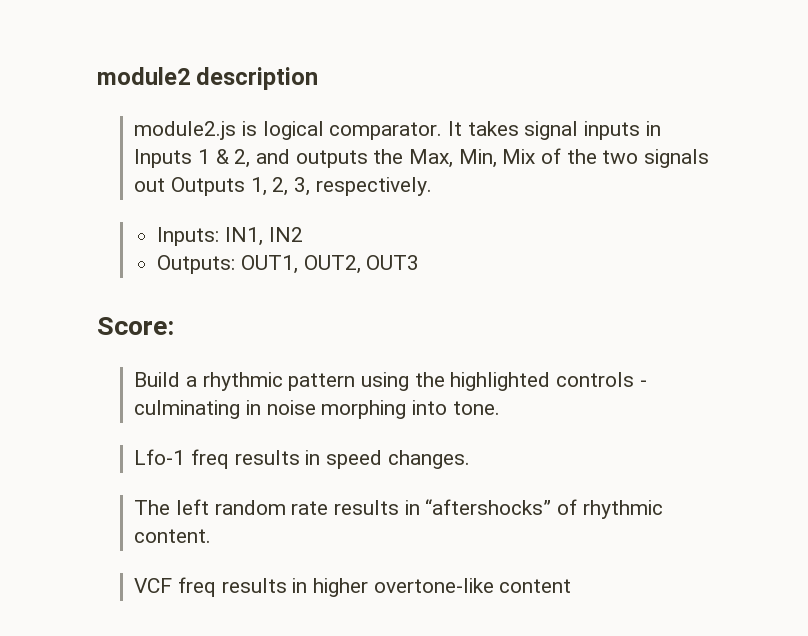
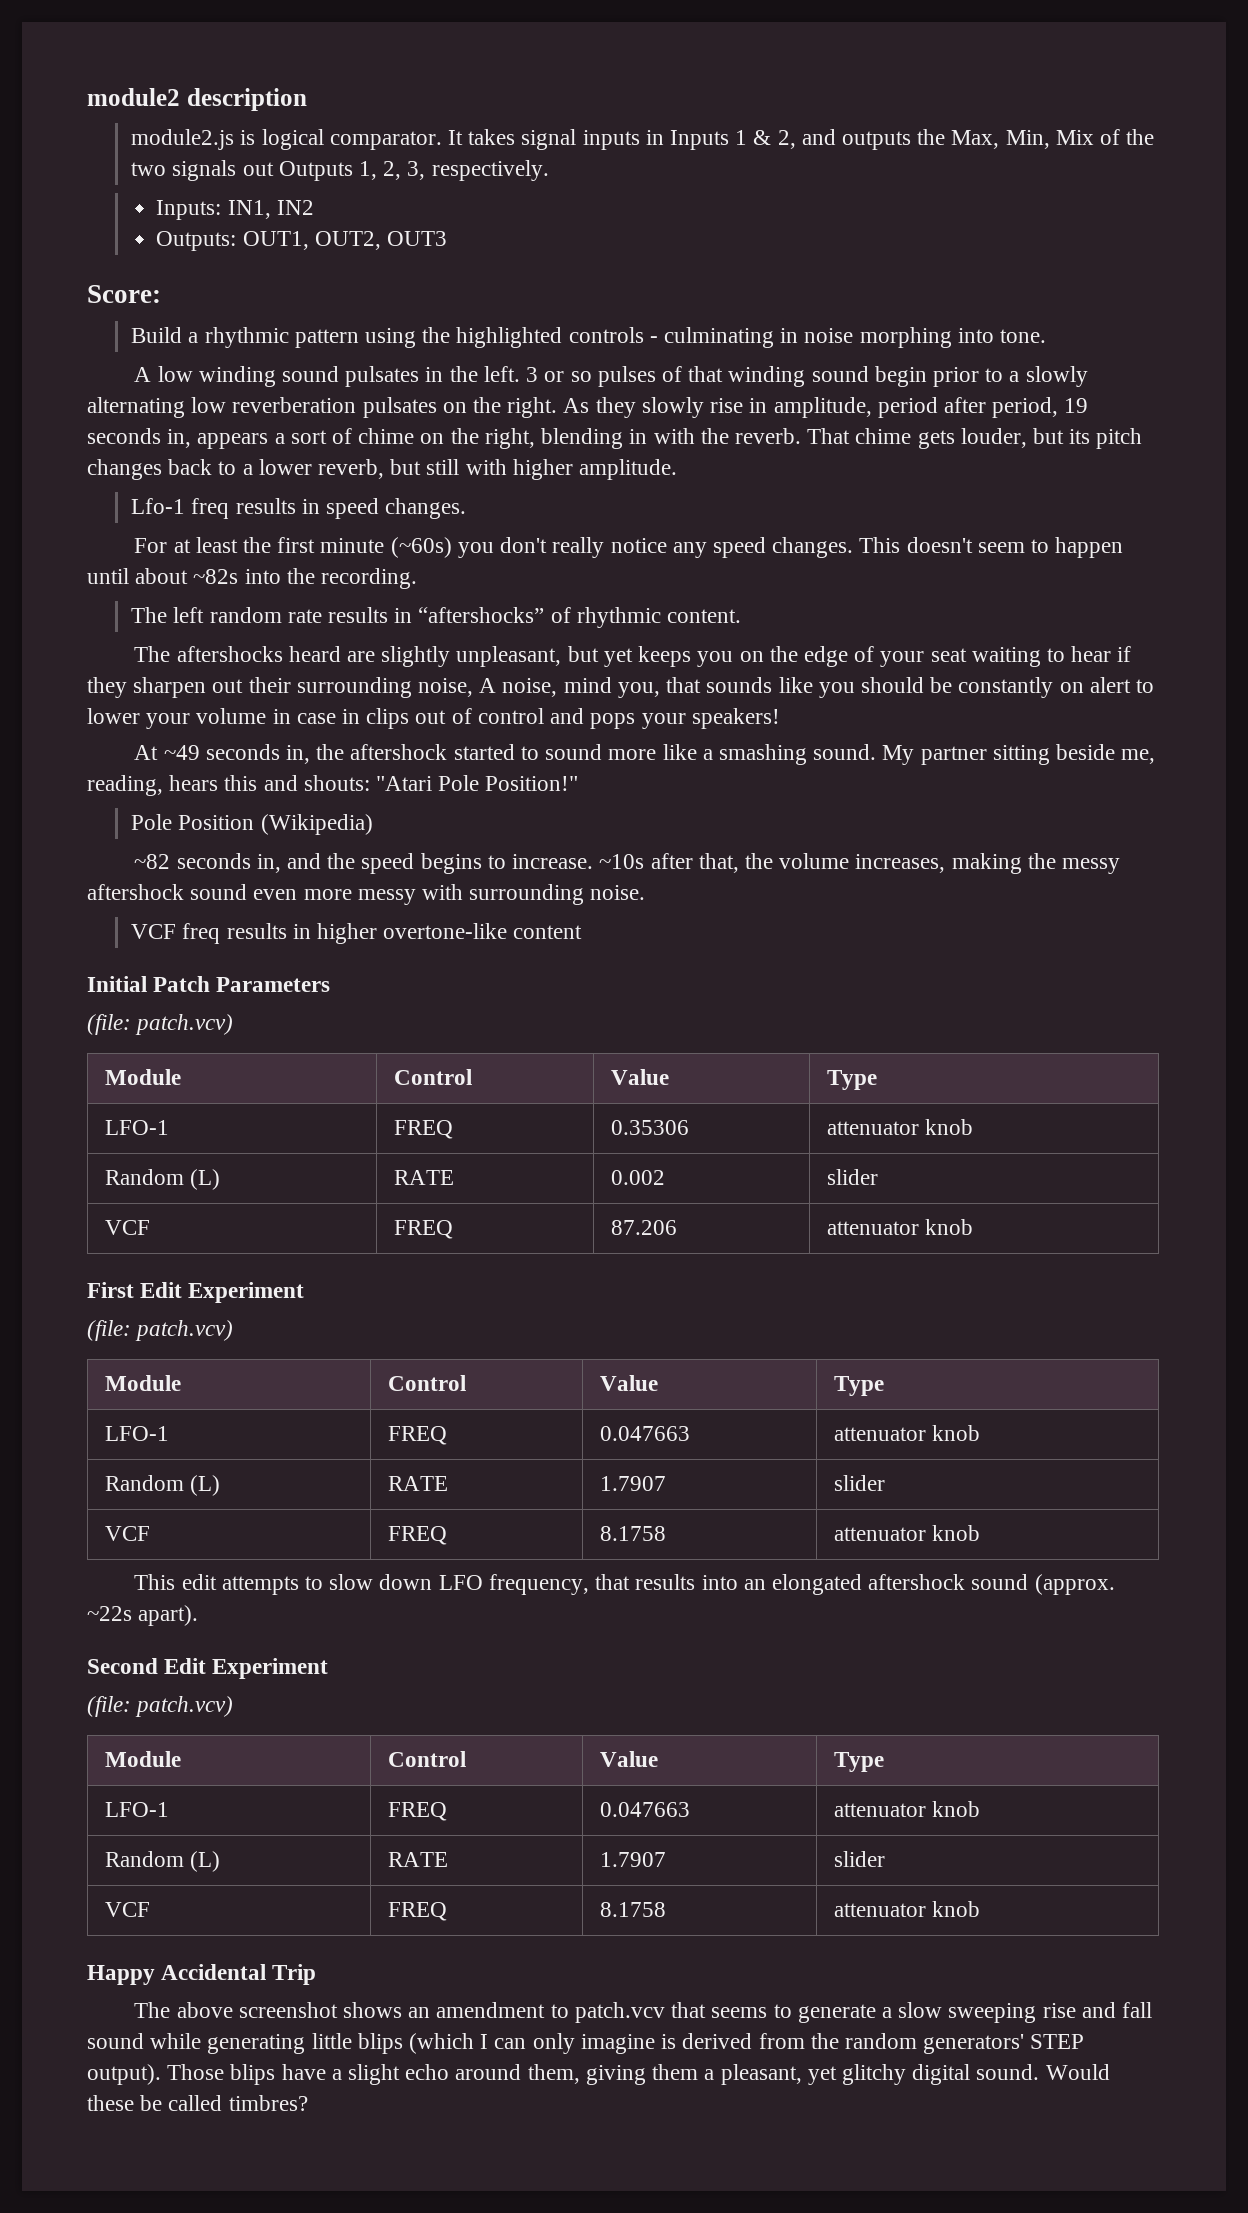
+ A low winding sound pulsates in the left. 3 or so pulses of that winding sound begin prior to a slowly alternating low reverberation pulsates on the right. As they slowly rise in amplitude, period after period, 19 seconds in, appears a sort of chime on the right, blending in with the reverb. That chime gets louder, but its pitch changes back to a lower reverb, but still with higher amplitude.
+ For at least the first minute (~60s) you don't really notice any speed changes. This doesn't seem to happen until about ~82s into the recording.
+ The aftershocks heard are slightly unpleasant, but yet keeps you on the edge of your seat waiting to hear if they sharpen out their surrounding noise, A noise, mind you, that sounds like you should be constantly on alert to lower your volume in case in clips out of control and pops your speakers!
+ At ~49 seconds in, the aftershock started to sound more like a smashing sound. My partner sitting beside me, reading, hears this and shouts: "Atari Pole Position!"
+ Pole Position (Wikipedia)
+ ~82 seconds in, and the speed begins to increase. ~10s after that, the volume increases, making the messy aftershock sound even more messy with surrounding noise.
+ Initial Patch Parameters
+ (file: patch.vcv)
+ Module | Control | Value | Type
+ LFO-1 | FREQ | 0.35306 | attenuator knob
+ Random (L) | RATE | 0.002 | slider
+ VCF | FREQ | 87.206 | attenuator knob
+ First Edit Experiment
+ (file: patch.vcv)
+ Module | Control | Value | Type
+ LFO-1 | FREQ | 0.047663 | attenuator knob
+ Random (L) | RATE | 1.7907 | slider
+ VCF | FREQ | 8.1758 | attenuator knob
+ This edit attempts to slow down LFO frequency, that results into an elongated aftershock sound (approx. ~22s apart).
+ Second Edit Experiment
+ (file: patch.vcv)
+ Module | Control | Value | Type
+ LFO-1 | FREQ | 0.047663 | attenuator knob
+ Random (L) | RATE | 1.7907 | slider
+ VCF | FREQ | 8.1758 | attenuator knob
+ Happy Accidental Trip
+ The above screenshot shows an amendment to patch.vcv that seems to generate a slow sweeping rise and fall sound while generating little blips (which I can only imagine is derived from the random generators' STEP output). Those blips have a slight echo around them, giving them a pleasant, yet glitchy digital sound. Would these be called timbres?

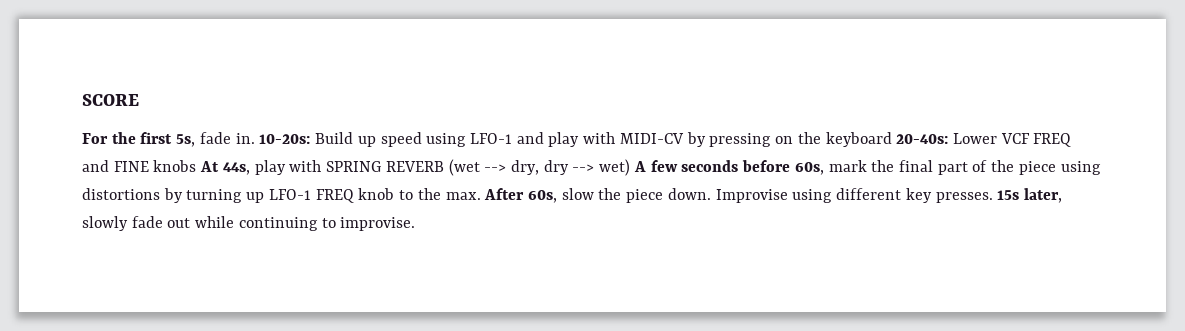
- module2 description
- module2.js is logical comparator. It takes signal inputs in Inputs 1 & 2, and outputs the Max, Min, Mix of the two signals out Outputs 1, 2, 3, respectively.
- Inputs: IN1, IN2
- Outputs: OUT1, OUT2, OUT3
- Score:
- Build a rhythmic pattern using the highlighted controls - culminating in noise morphing into tone.
- A low winding sound pulsates in the left. 3 or so pulses of that winding sound begin prior to a slowly alternating low reverberation pulsates on the right. As they slowly rise in amplitude, period after period, 19 seconds in, appears a sort of chime on the right, blending in with the reverb. That chime gets louder, but its pitch changes back to a lower reverb, but still with higher amplitude.
- Lfo-1 freq results in speed changes.
- For at least the first minute (~60s) you don't really notice any speed changes. This doesn't seem to happen until about ~82s into the recording.
- The left random rate results in “aftershocks” of rhythmic content.
- The aftershocks heard are slightly unpleasant, but yet keeps you on the edge of your seat waiting to hear if they sharpen out their surrounding noise, A noise, mind you, that sounds like you should be constantly on alert to lower your volume in case in clips out of control and pops your speakers!
- At ~49 seconds in, the aftershock started to sound more like a smashing sound. My partner sitting beside me, reading, hears this and shouts: "Atari Pole Position!"
- Pole Position (Wikipedia)
- ~82 seconds in, and the speed begins to increase. ~10s after that, the volume increases, making the messy aftershock sound even more messy with surrounding noise.
- VCF freq results in higher overtone-like content
- Initial Patch Parameters
- (file: patch.vcv)
- Module | Control | Value | Type
- LFO-1 | FREQ | 0.35306 | attenuator knob
- Random (L) | RATE | 0.002 | slider
- VCF | FREQ | 87.206 | attenuator knob
- First Edit Experiment
- (file: patch.vcv)
- Module | Control | Value | Type
- LFO-1 | FREQ | 0.047663 | attenuator knob
- Random (L) | RATE | 1.7907 | slider
- VCF | FREQ | 8.1758 | attenuator knob
- This edit attempts to slow down LFO frequency, that results into an elongated aftershock sound (approx. ~22s apart).
- Second Edit Experiment
- (file: patch.vcv)
- Module | Control | Value | Type
- LFO-1 | FREQ | 0.047663 | attenuator knob
- Random (L) | RATE | 1.7907 | slider
- VCF | FREQ | 8.1758 | attenuator knob
- Happy Accidental Trip
- The above screenshot shows an amendment to patch.vcv that seems to generate a slow sweeping rise and fall sound while generating little blips (which I can only imagine is derived from the random generators' STEP output). Those blips have a slight echo around them, giving them a pleasant, yet glitchy digital sound. Would these be called timbres?
+ SCORE
+ For the first 5s, fade in. 10-20s: Build up speed using LFO-1 and play with MIDI-CV by pressing on the keyboard 20-40s: Lower VCF FREQ and FINE knobs At 44s, play with SPRING REVERB (wet --> dry, dry --> wet) A few seconds before 60s, mark the final part of the piece using distortions by turning up LFO-1 FREQ knob to the max. After 60s, slow the piece down. Improvise using different key presses. 15s later, slowly fade out while continuing to improvise.

